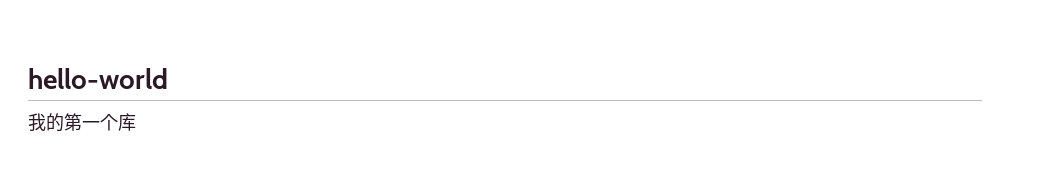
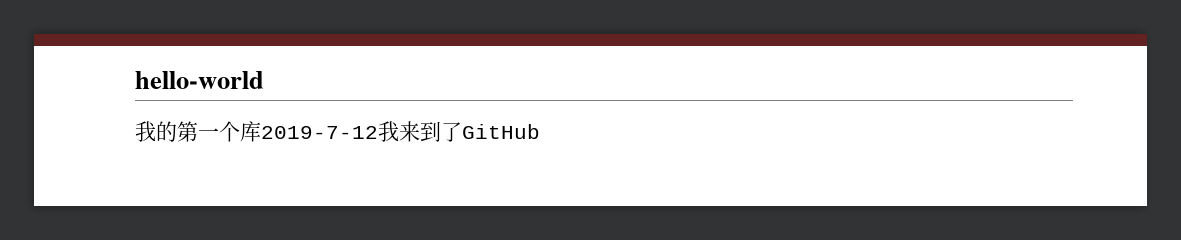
- 我的第一个库
+ 我的第一个库2019-7-12我来到了GitHub

